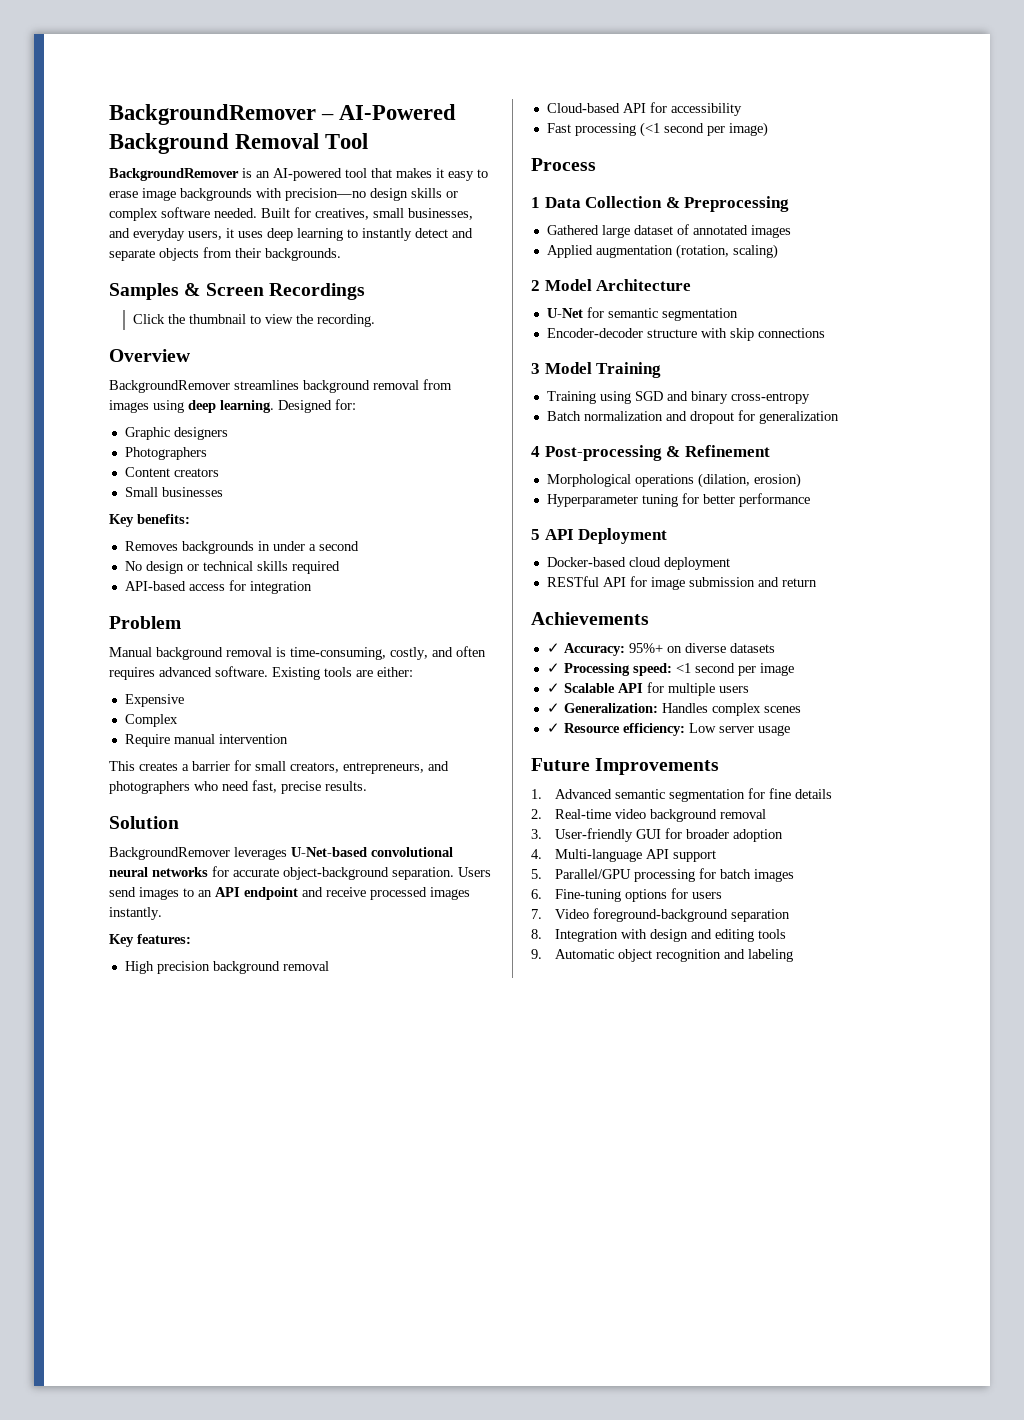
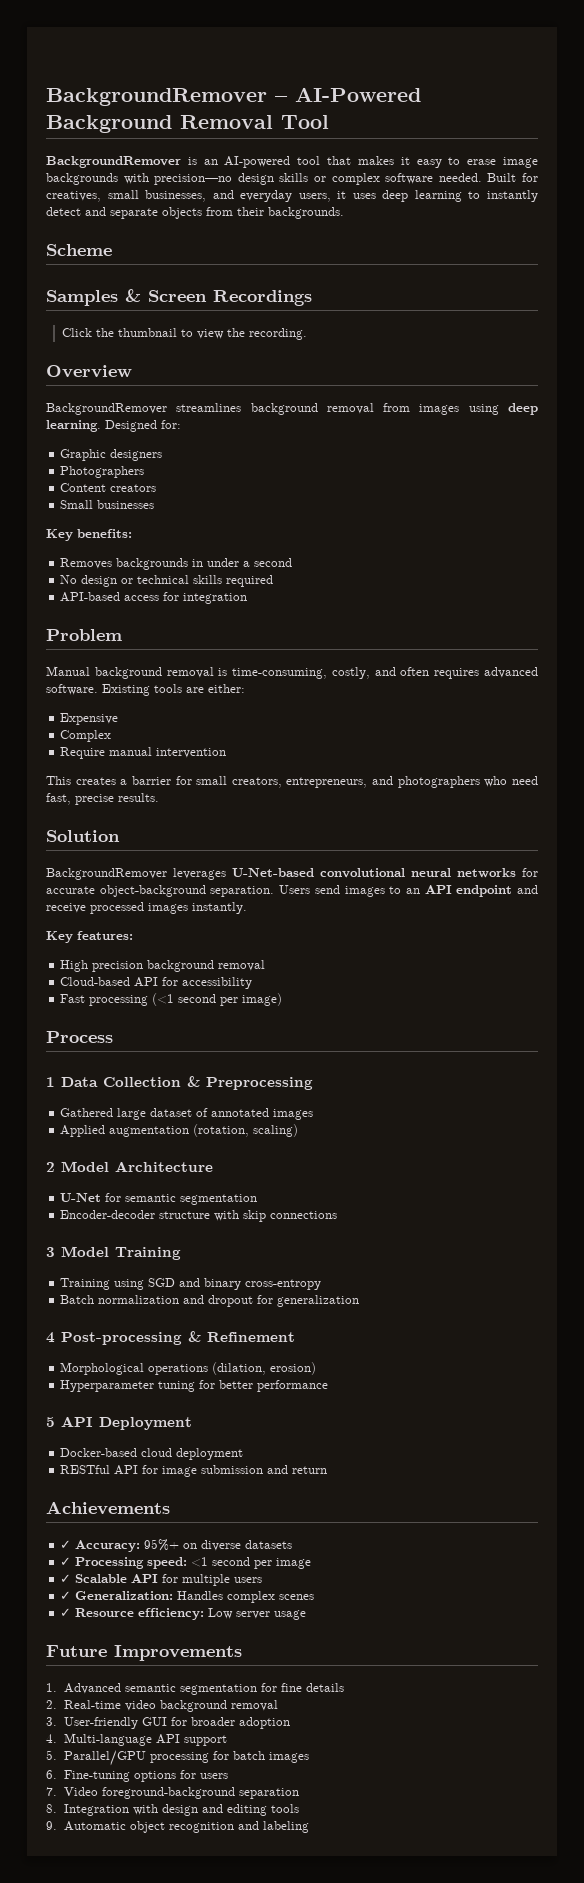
+ Scheme

